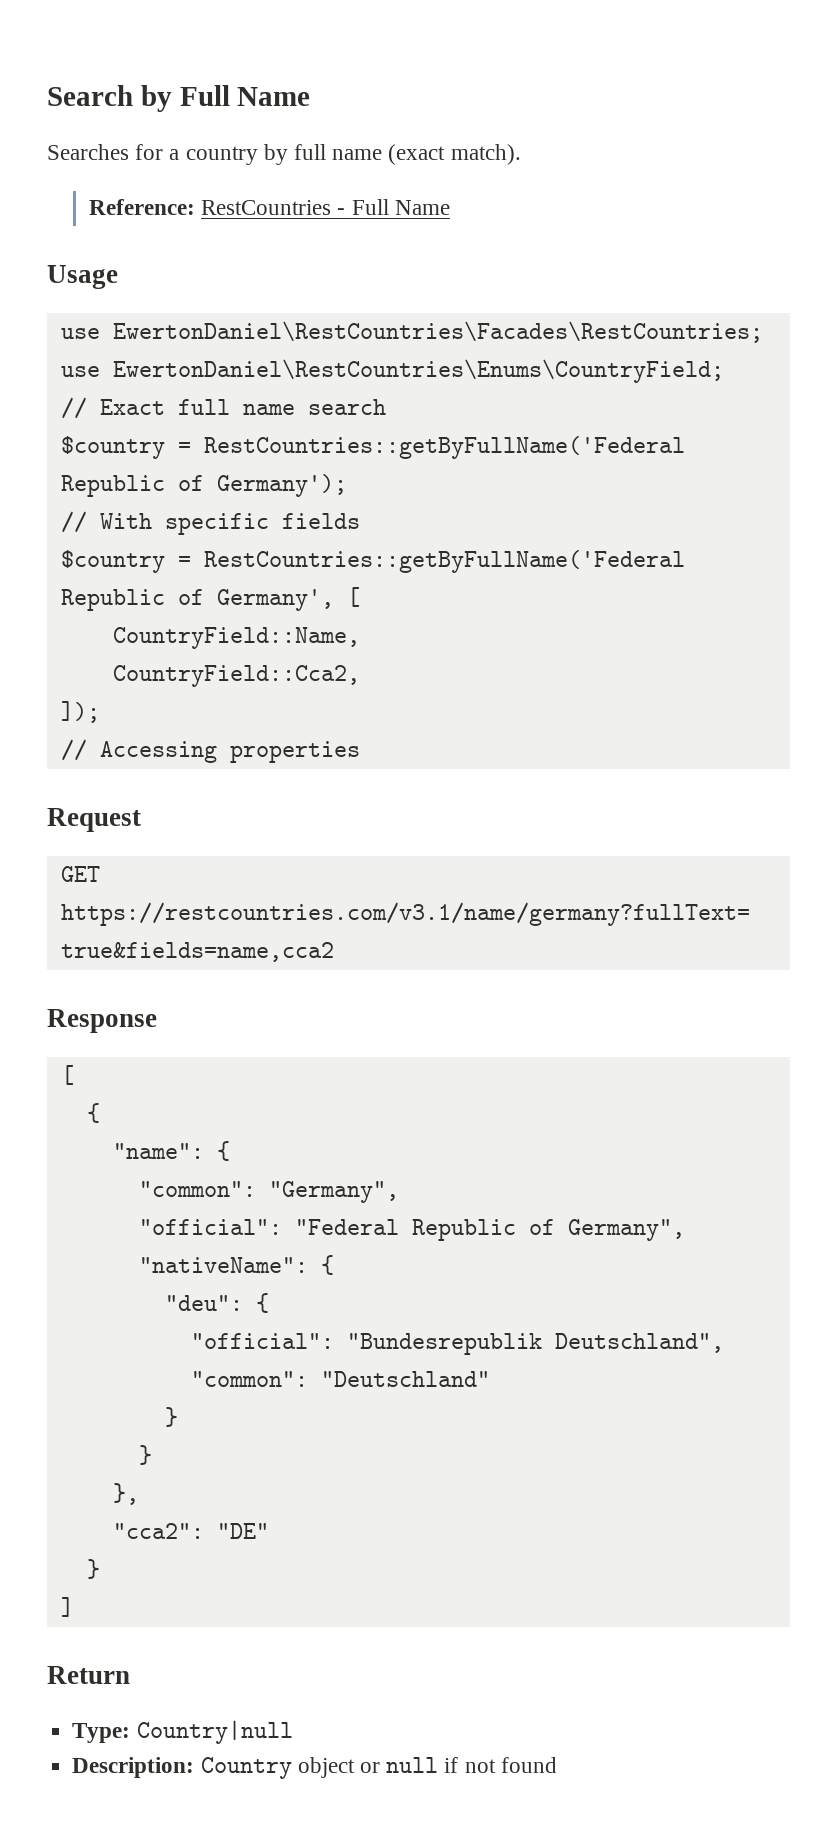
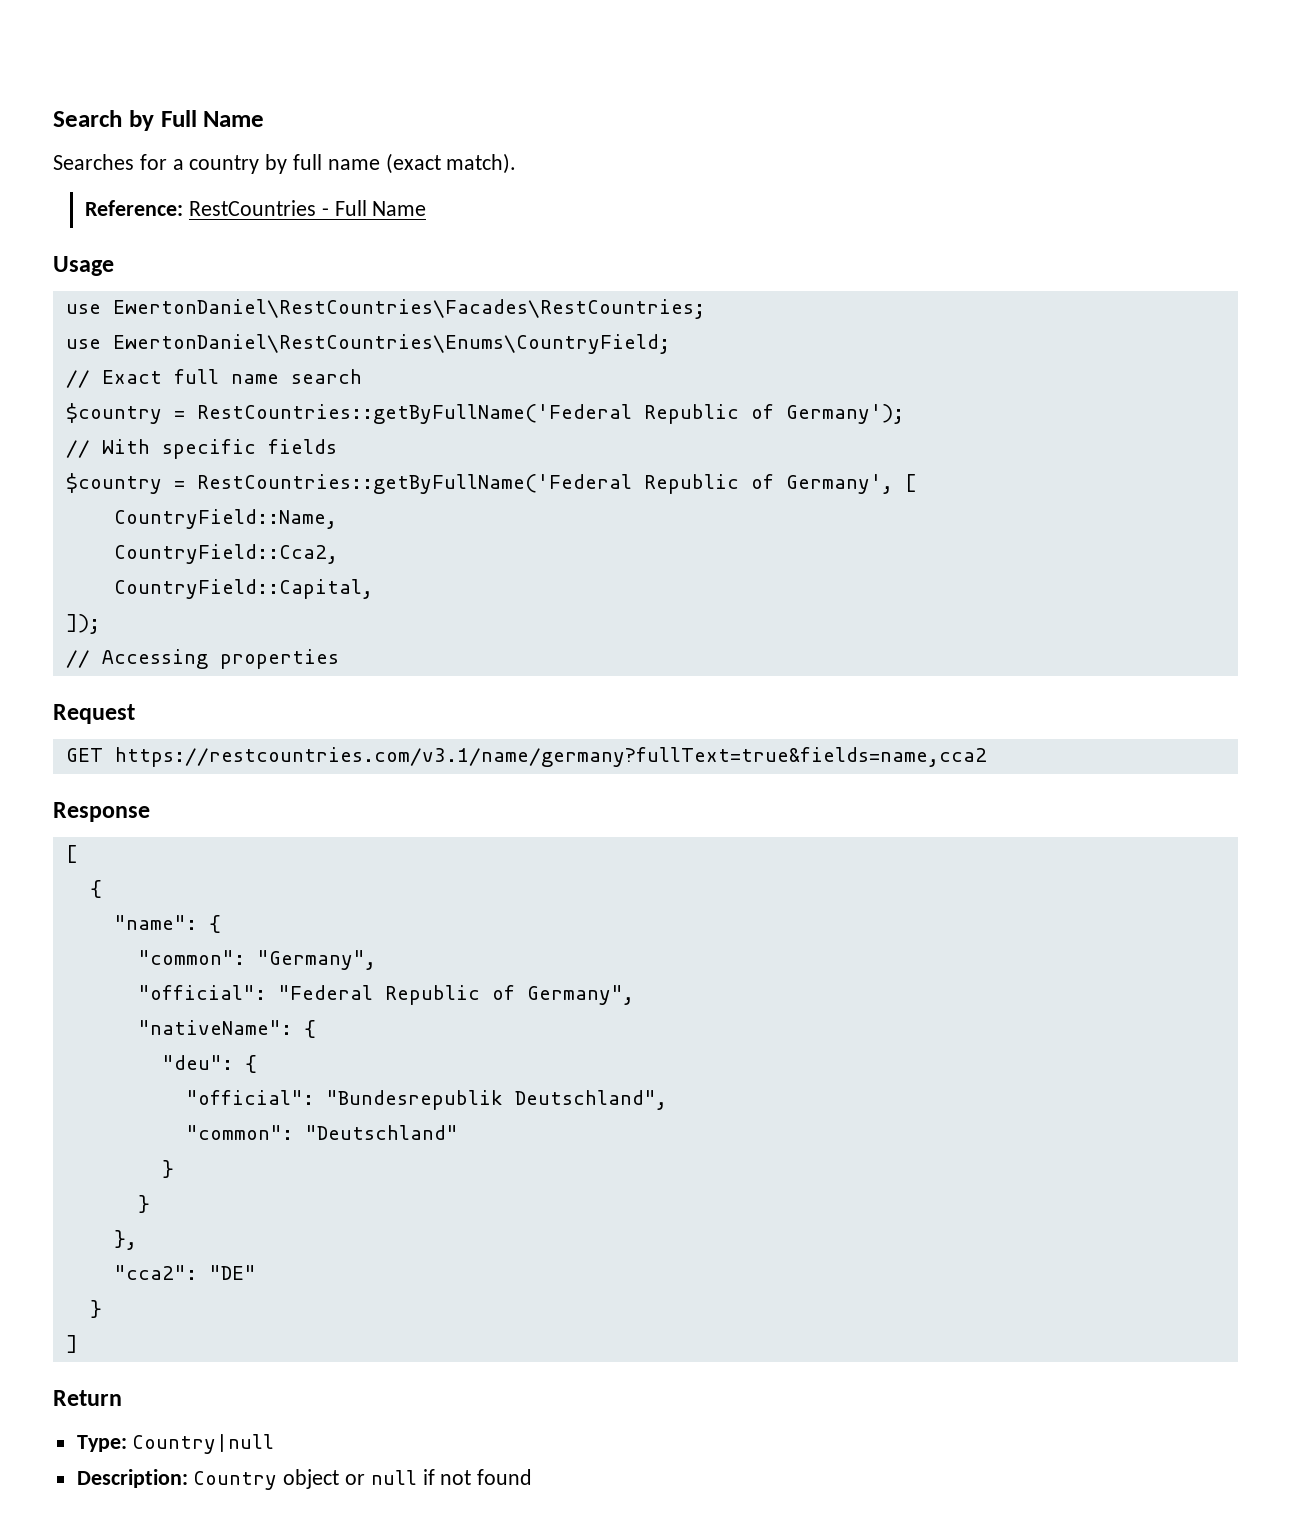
+ CountryField::Capital,

